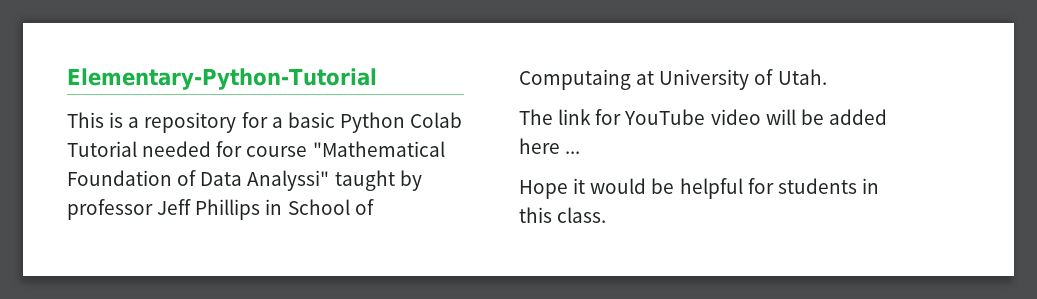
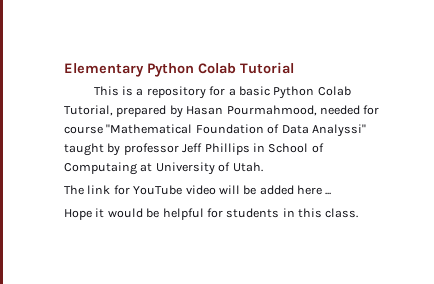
- Elementary-Python-Tutorial
+ Elementary Python Colab Tutorial
- This is a repository for a basic Python Colab Tutorial needed for course "Mathematical Foundation of Data Analyssi" taught by professor Jeff Phillips in School of Computaing at University of Utah.
+ This is a repository for a basic Python Colab Tutorial, prepared by Hasan Pourmahmood, needed for course "Mathematical Foundation of Data Analyssi" taught by professor Jeff Phillips in School of Computaing at University of Utah.

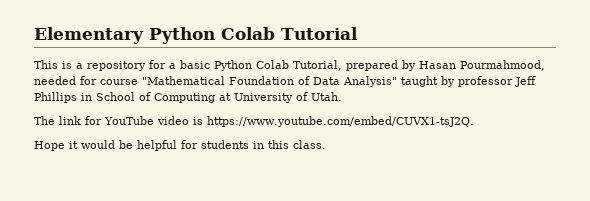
- This is a repository for a basic Python Colab Tutorial, prepared by Hasan Pourmahmood, needed for course "Mathematical Foundation of Data Analyssi" taught by professor Jeff Phillips in School of Computaing at University of Utah.
+ This is a repository for a basic Python Colab Tutorial, prepared by Hasan Pourmahmood, needed for course "Mathematical Foundation of Data Analysis" taught by professor Jeff Phillips in School of Computing at University of Utah.
- The link for YouTube video will be added here ...
+ The link for YouTube video is https://www.youtube.com/embed/CUVX1-tsJ2Q.

